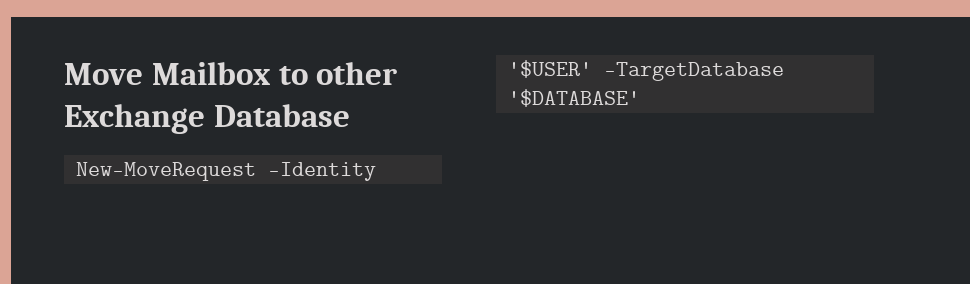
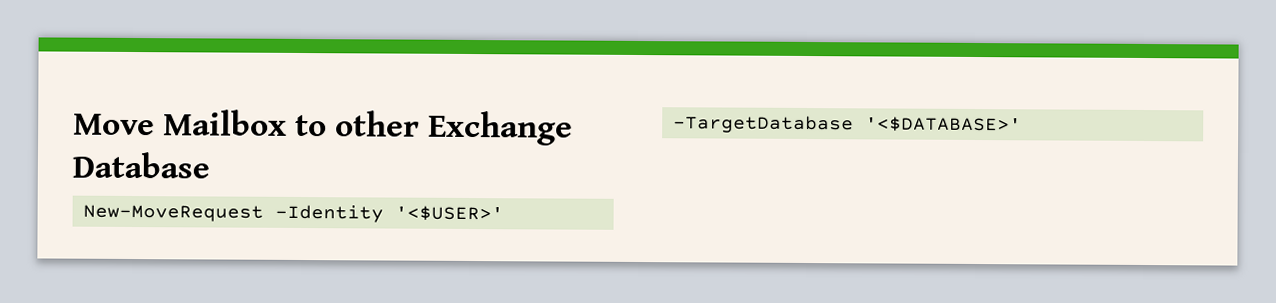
- New-MoveRequest -Identity '$USER' -TargetDatabase '$DATABASE'
+ New-MoveRequest -Identity '<$USER>' -TargetDatabase '<$DATABASE>'

